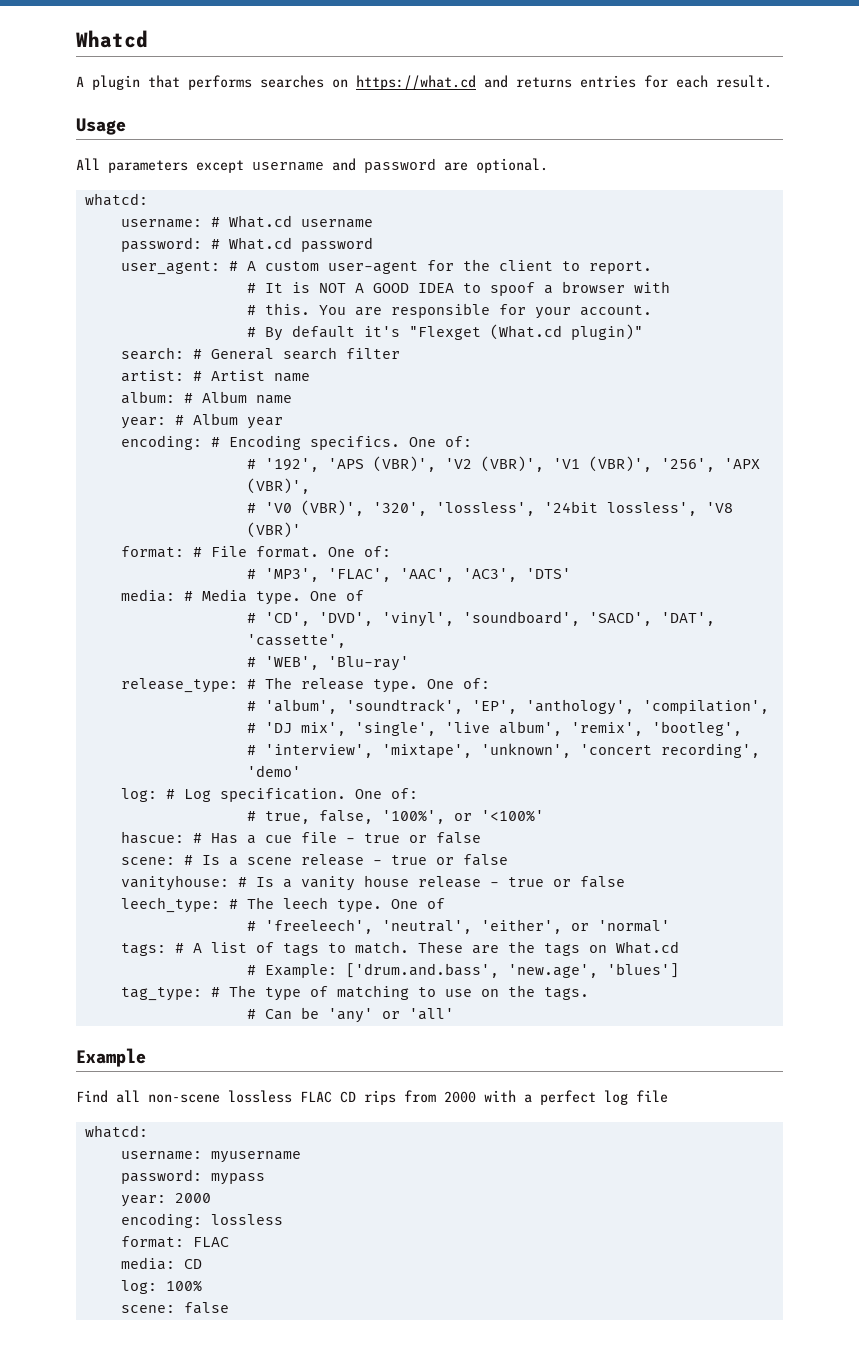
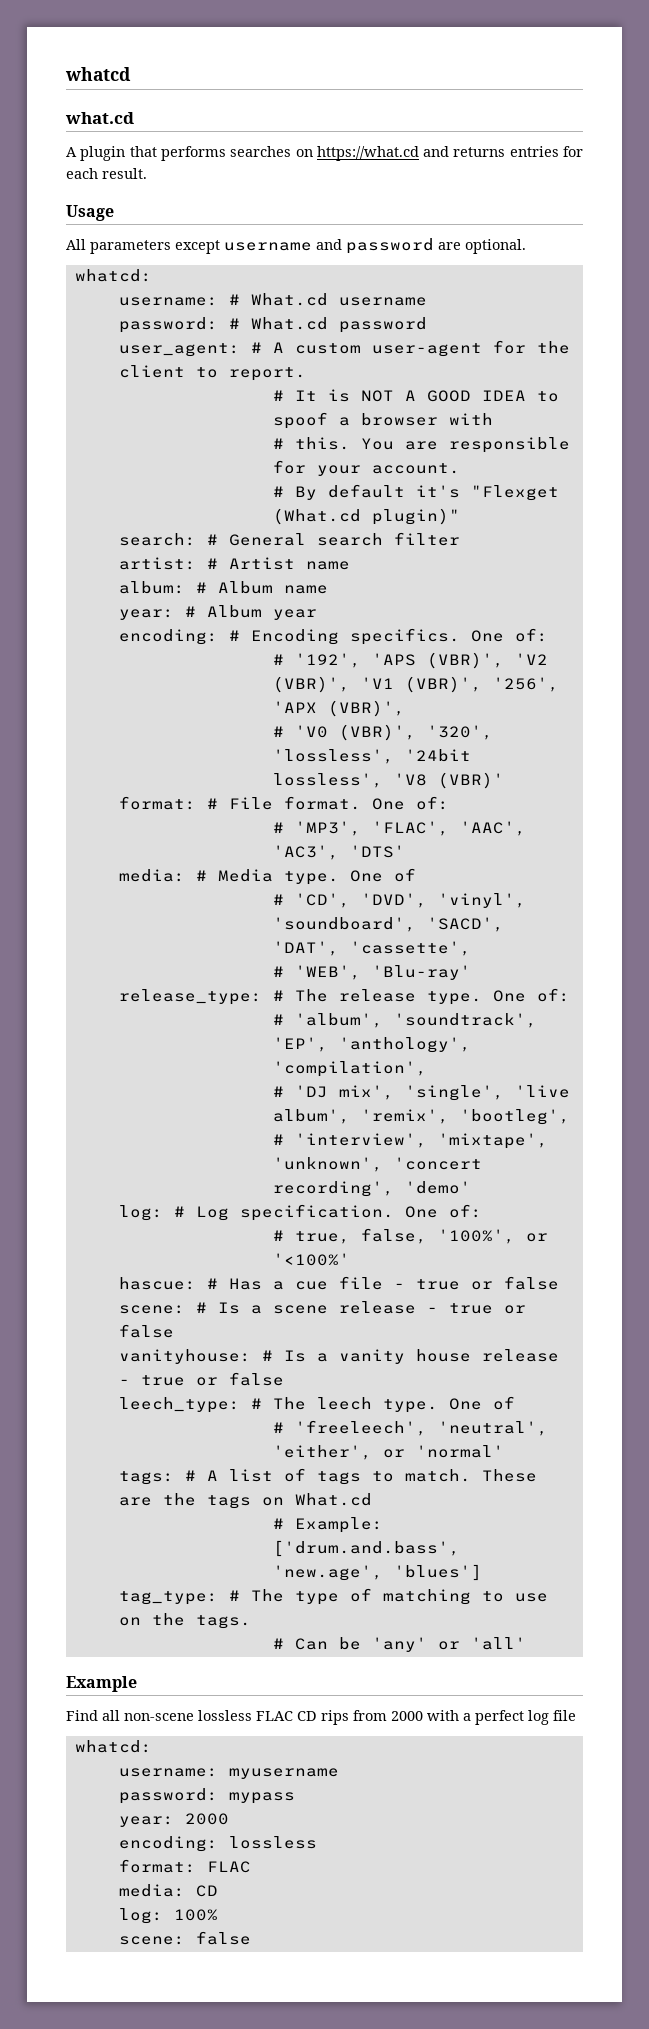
- Whatcd
+ whatcd
+ what.cd

